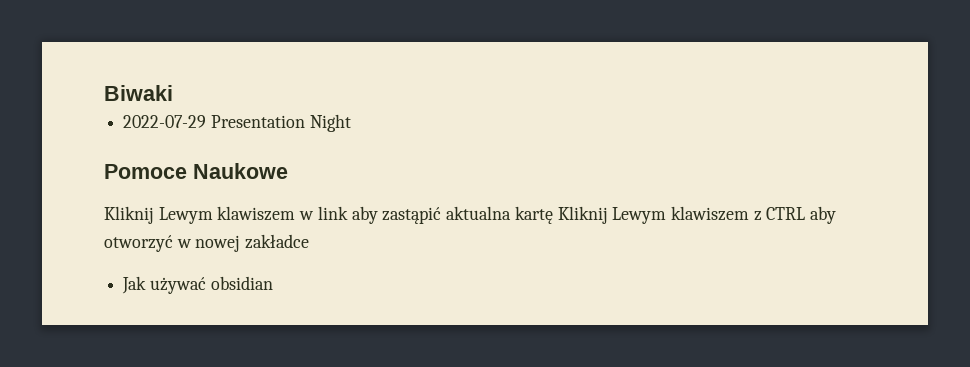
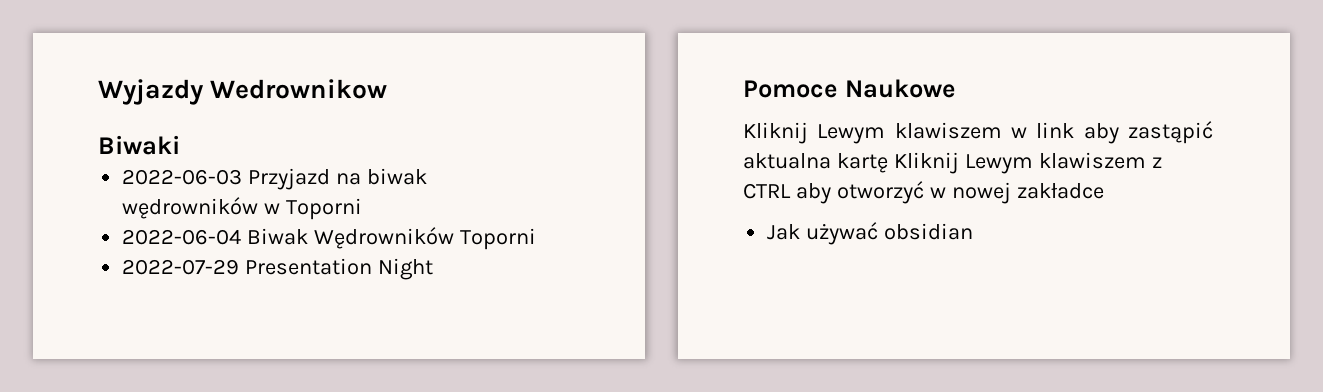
+ Wyjazdy Wedrownikow
+ 2022-06-03 Przyjazd na biwak wędrowników w Toporni
+ 2022-06-04 Biwak Wędrowników Toporni

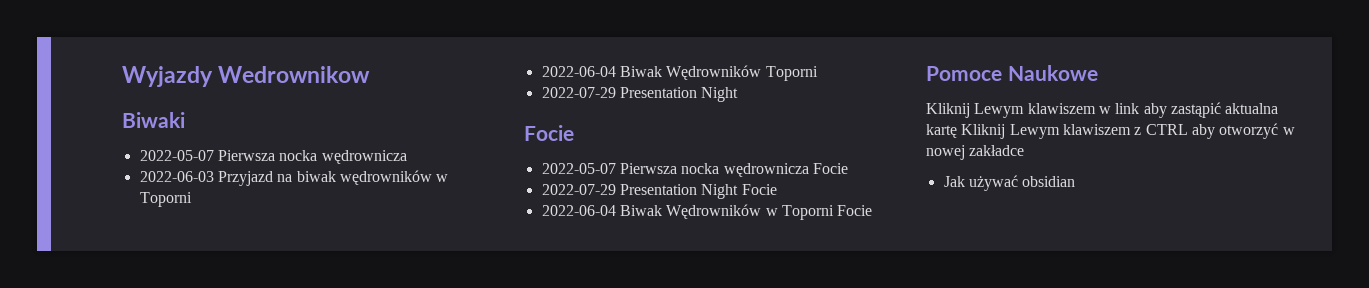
  Biwaki
+ 2022-05-07 Pierwsza nocka wędrownicza
  2022-06-04 Biwak Wędrowników Toporni
  2022-07-29 Presentation Night
+ Focie
+ 2022-05-07 Pierwsza nocka wędrownicza Focie
+ 2022-07-29 Presentation Night Focie
+ 2022-06-04 Biwak Wędrowników w Toporni Focie

